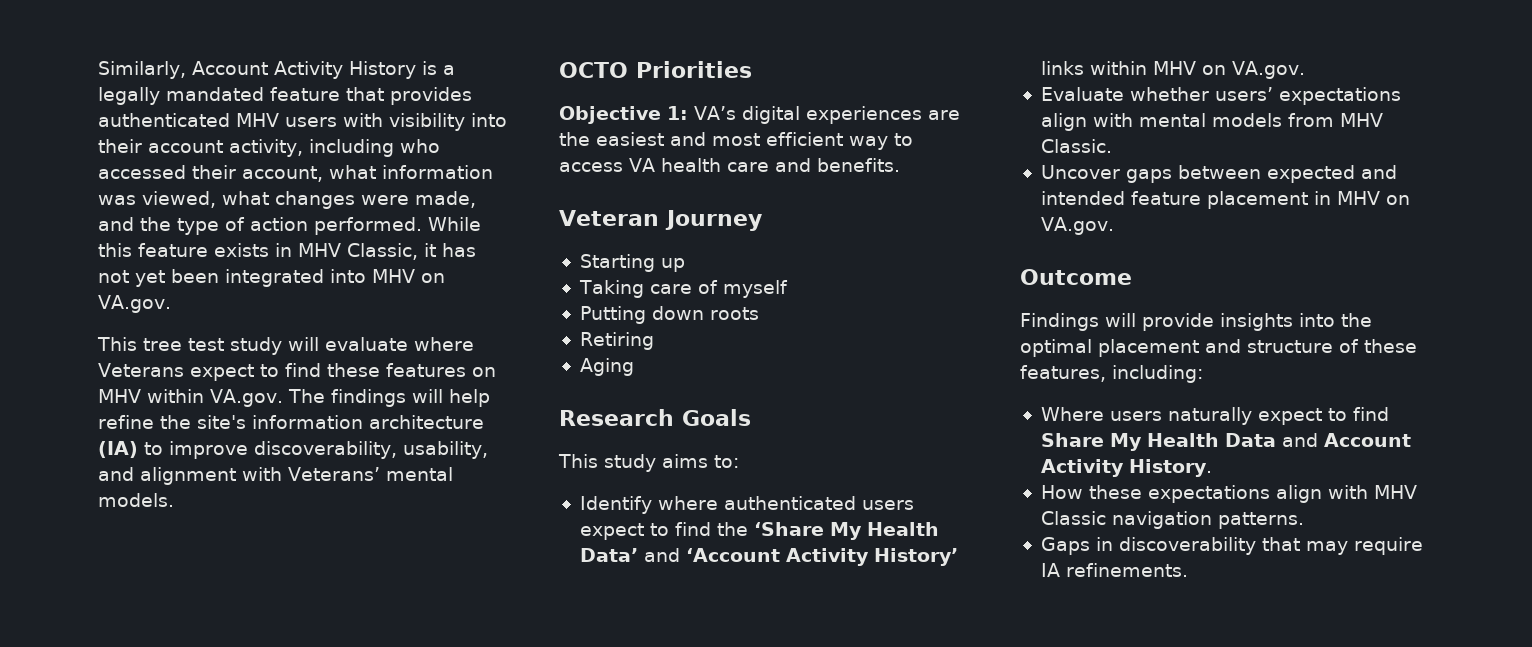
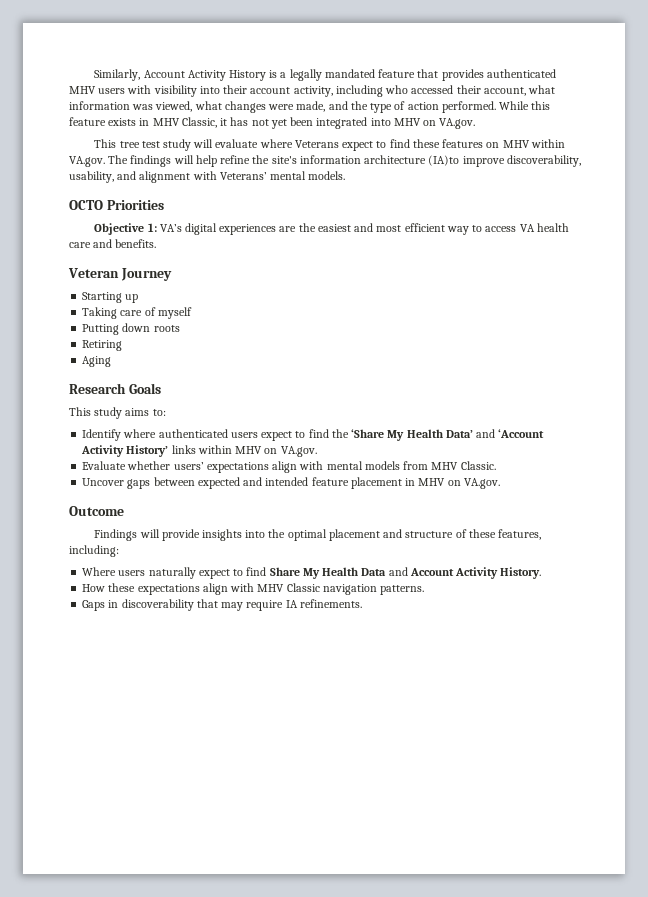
- This tree test study will evaluate where Veterans expect to find these features on MHV within VA.gov. The findings will help refine the site's information architecture (IA) to improve discoverability, usability, and alignment with Veterans’ mental models.
+ This tree test study will evaluate where Veterans expect to find these features on MHV within VA.gov. The findings will help refine the site's information architecture (IA)to improve discoverability, usability, and alignment with Veterans’ mental models.

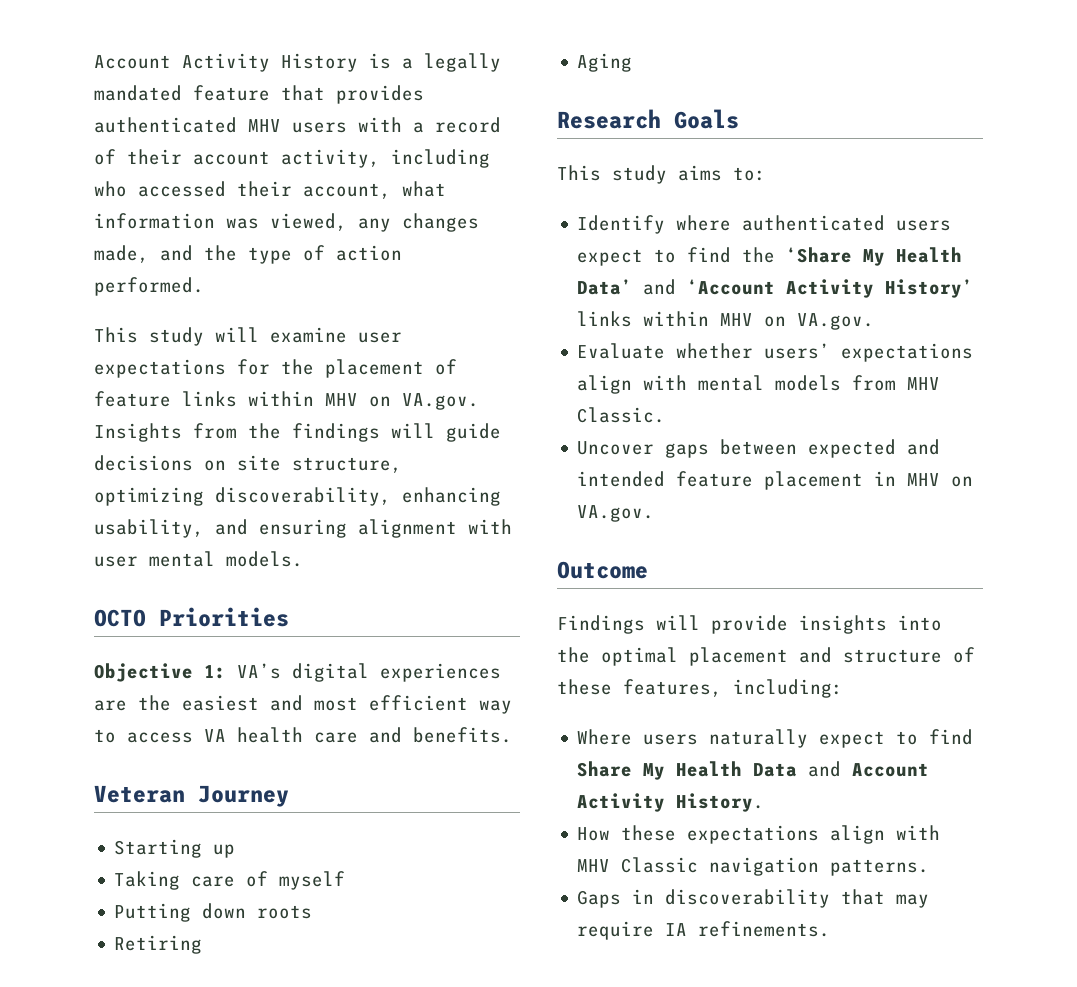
- Similarly, Account Activity History is a legally mandated feature that provides authenticated MHV users with visibility into their account activity, including who accessed their account, what information was viewed, what changes were made, and the type of action performed. While this feature exists in MHV Classic, it has not yet been integrated into MHV on VA.gov.
- This tree test study will evaluate where Veterans expect to find these features on MHV within VA.gov. The findings will help refine the site's information architecture (IA)to improve discoverability, usability, and alignment with Veterans’ mental models.
+ Account Activity History is a legally mandated feature that provides authenticated MHV users with a record of their account activity, including who accessed their account, what information was viewed, any changes made, and the type of action performed.
+ This study will examine user expectations for the placement of feature links within MHV on VA.gov. Insights from the findings will guide decisions on site structure, optimizing discoverability, enhancing usability, and ensuring alignment with user mental models.

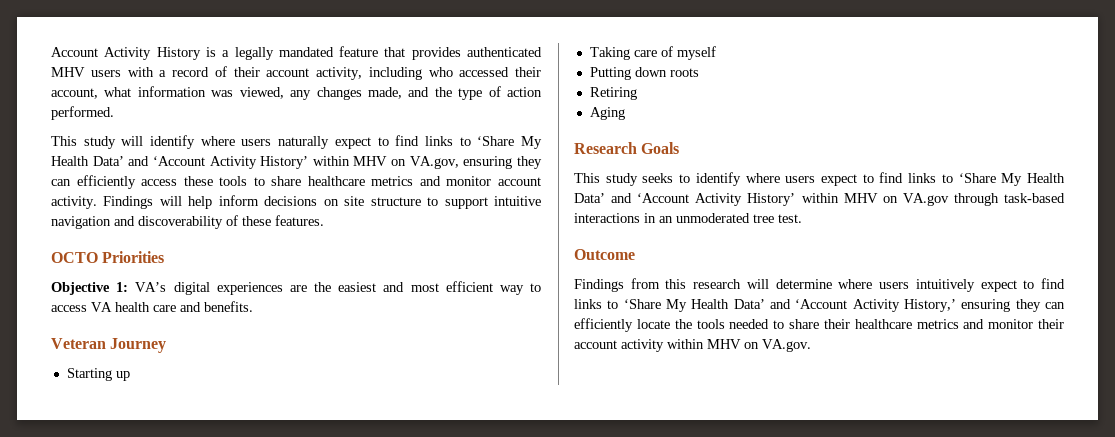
- This study will examine user expectations for the placement of feature links within MHV on VA.gov. Insights from the findings will guide decisions on site structure, optimizing discoverability, enhancing usability, and ensuring alignment with user mental models.
+ This study will identify where users naturally expect to find links to ‘Share My Health Data’ and ‘Account Activity History’ within MHV on VA.gov, ensuring they can efficiently access these tools to share healthcare metrics and monitor account activity. Findings will help inform decisions on site structure to support intuitive navigation and discoverability of these features.
- This study aims to:
- Identify where authenticated users expect to find the ‘Share My Health Data’ and ‘Account Activity History’ links within MHV on VA.gov.
- Evaluate whether users’ expectations align with mental models from MHV Classic.
- Uncover gaps between expected and intended feature placement in MHV on VA.gov.
+ This study seeks to identify where users expect to find links to ‘Share My Health Data’ and ‘Account Activity History’ within MHV on VA.gov through task-based interactions in an unmoderated tree test.
  Outcome
- Findings will provide insights into the optimal placement and structure of these features, including:
- Where users naturally expect to find Share My Health Data and Account Activity History.
- How these expectations align with MHV Classic navigation patterns.
- Gaps in discoverability that may require IA refinements.
+ Findings from this research will determine where users intuitively expect to find links to ‘Share My Health Data’ and ‘Account Activity History,’ ensuring they can efficiently locate the tools needed to share their healthcare metrics and monitor their account activity within MHV on VA.gov.

